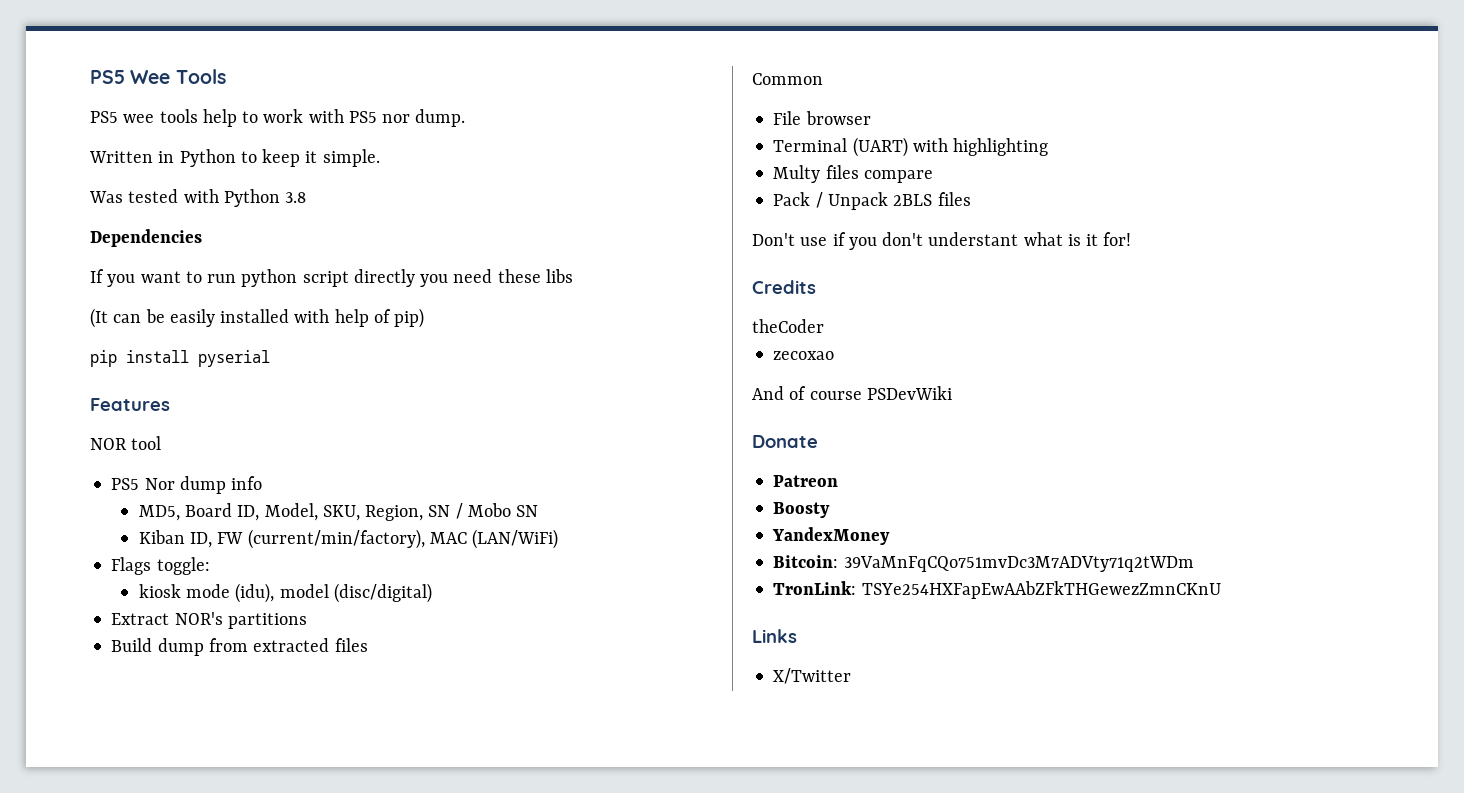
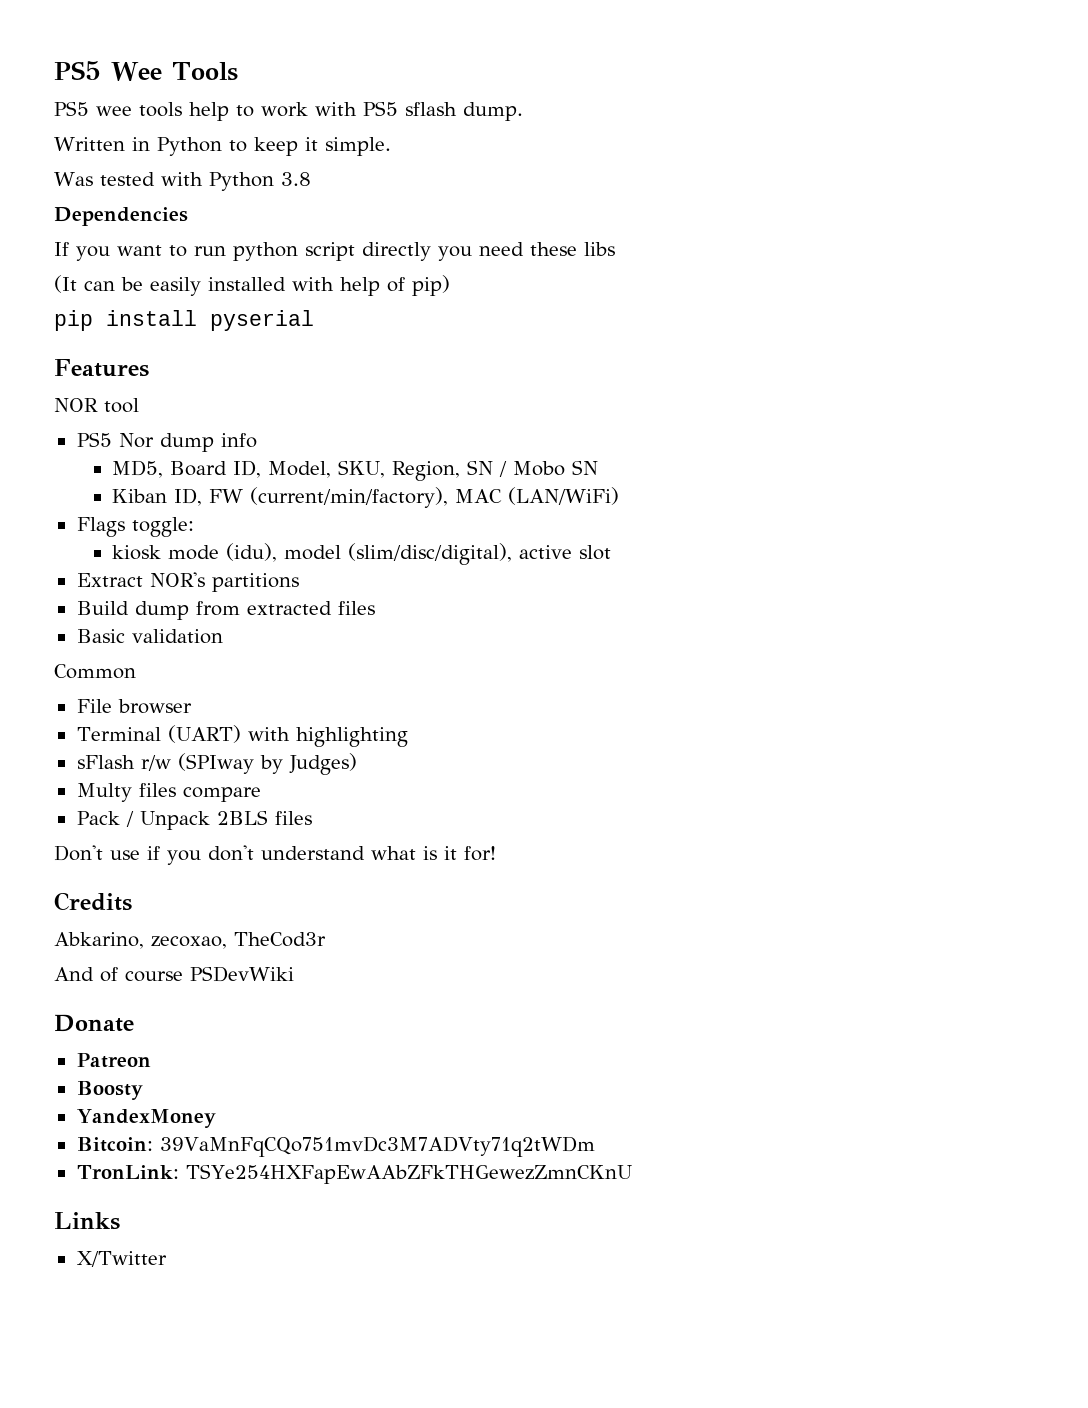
- PS5 wee tools help to work with PS5 nor dump.
+ PS5 wee tools help to work with PS5 sflash dump.
- kiosk mode (idu), model (disc/digital)
+ kiosk mode (idu), model (slim/disc/digital), active slot
+ Basic validation
+ sFlash r/w (SPIway by Judges)
- Don't use if you don't understant what is it for!
+ Don't use if you don't understand what is it for!
- theCoder
- zecoxao
+ Abkarino, zecoxao, TheCod3r

